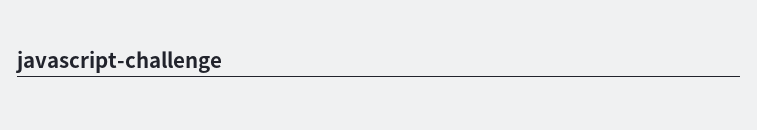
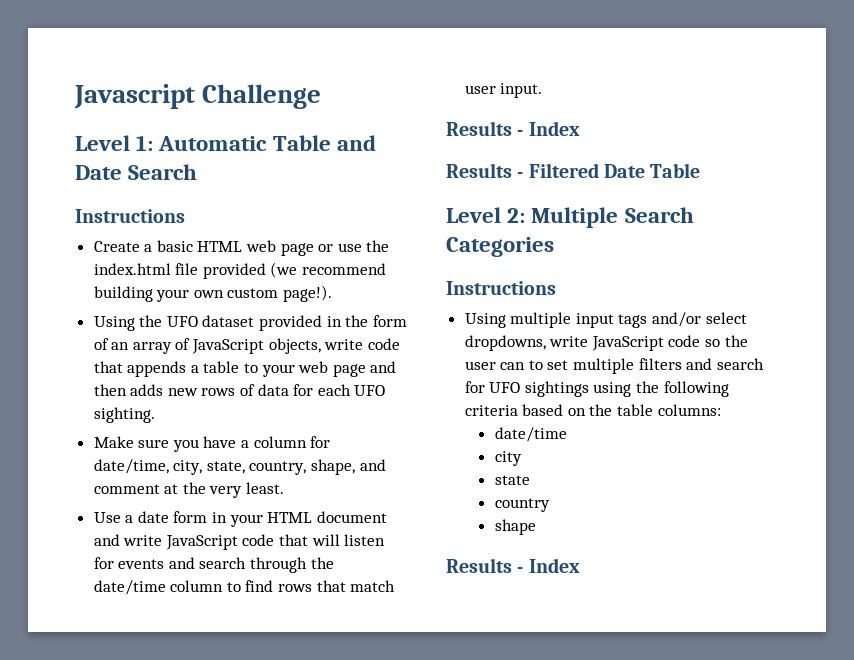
- javascript-challenge
+ Javascript Challenge
+ Level 1: Automatic Table and Date Search
+ Instructions
+ Create a basic HTML web page or use the index.html file provided (we recommend building your own custom page!).
+ Using the UFO dataset provided in the form of an array of JavaScript objects, write code that appends a table to your web page and then adds new rows of data for each UFO sighting.
+ Make sure you have a column for date/time, city, state, country, shape, and comment at the very least.
+ Use a date form in your HTML document and write JavaScript code that will listen for events and search through the date/time column to find rows that match user input.
+ Results - Index
+ Results - Filtered Date Table
+ Level 2: Multiple Search Categories
+ Instructions
+ Using multiple input tags and/or select dropdowns, write JavaScript code so the user can to set multiple filters and search for UFO sightings using the following criteria based on the table columns:
+ date/time
+ city
+ state
+ country
+ shape
+ Results - Index

